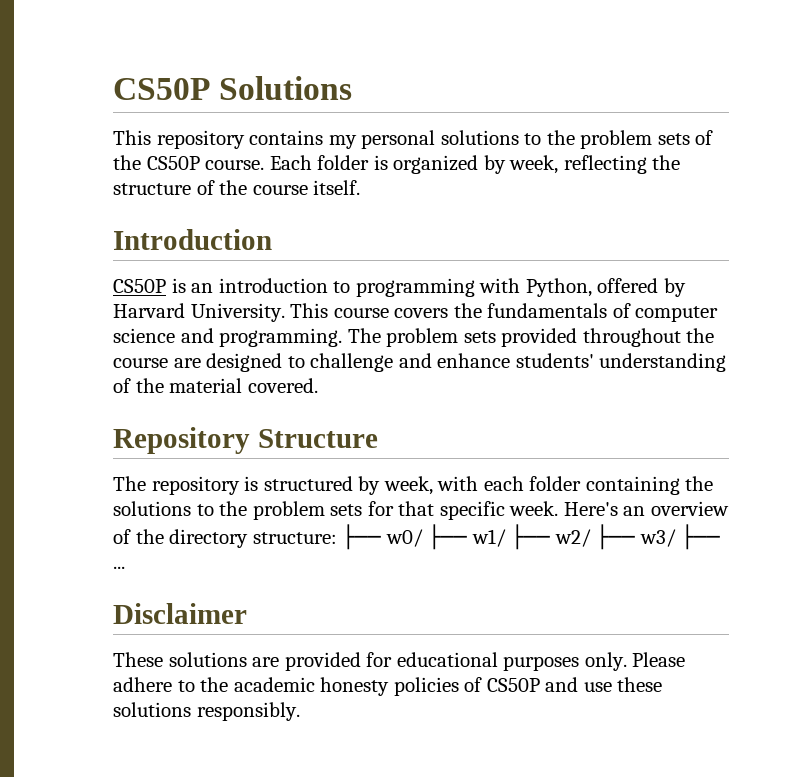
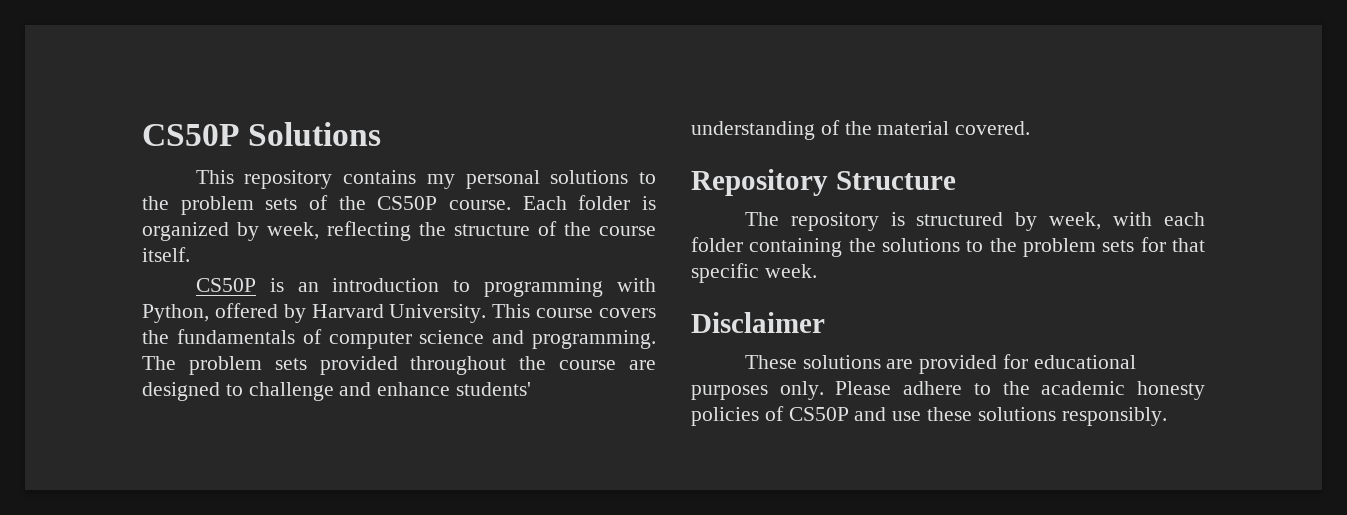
- Introduction
- Here's an overview of the directory structure: ├── w0/ ├── w1/ ├── w2/ ├── w3/ ├── ...

